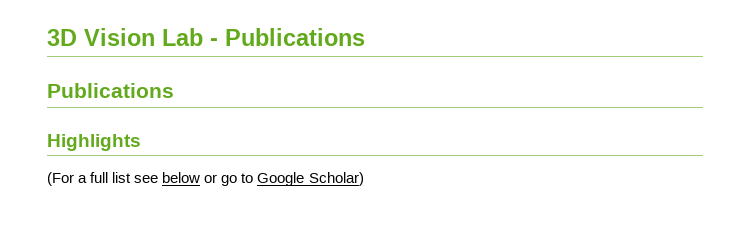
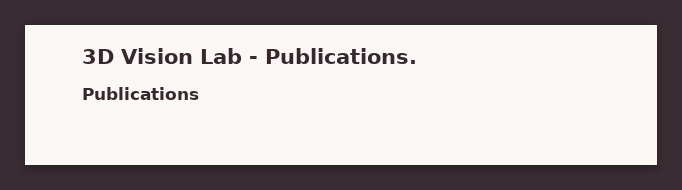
- 3D Vision Lab - Publications
+ 3D Vision Lab - Publications.
  Publications
- Highlights
- (For a full list see below or go to Google Scholar)

